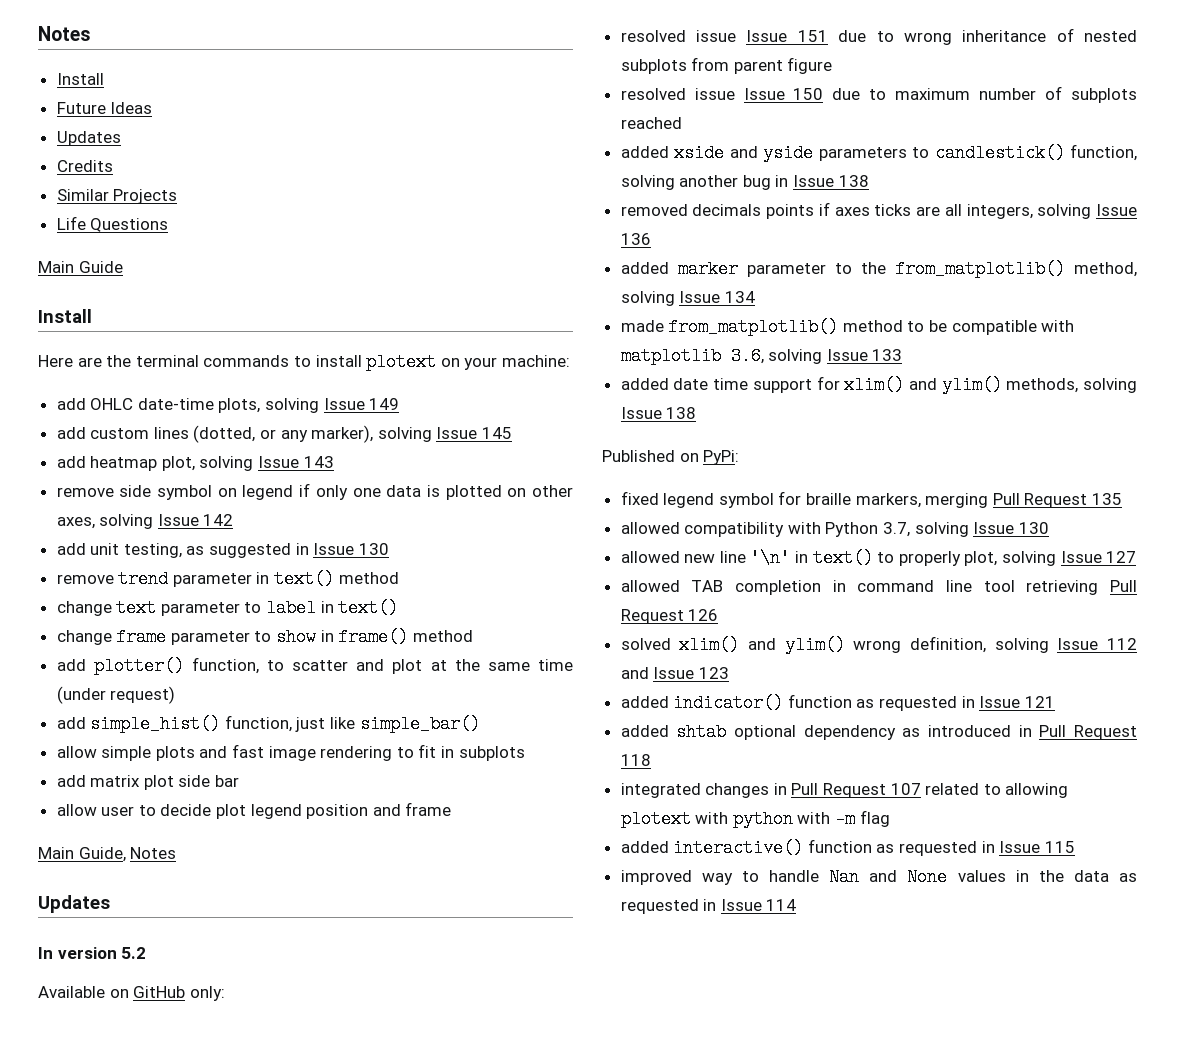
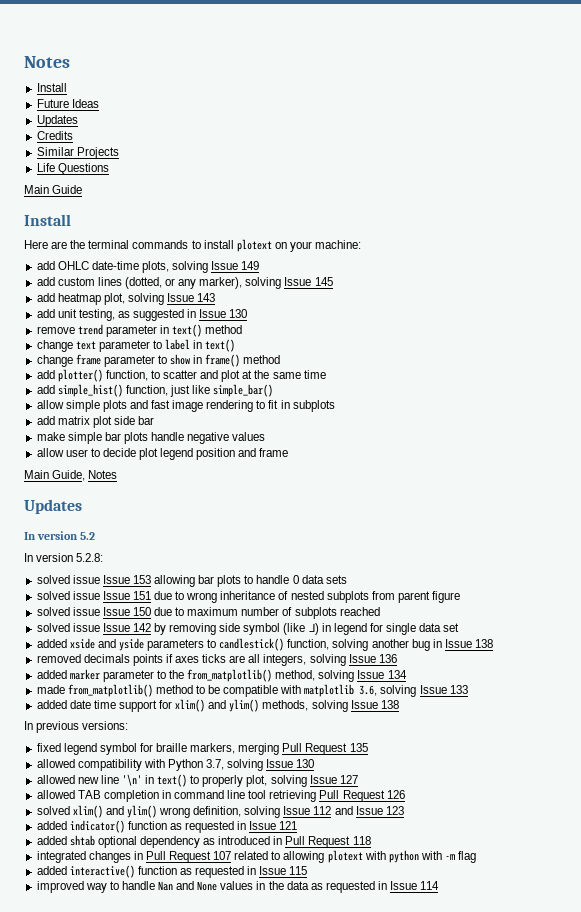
- remove side symbol on legend if only one data is plotted on other axes, solving Issue 142
- add plotter() function, to scatter and plot at the same time (under request)
+ add plotter() function, to scatter and plot at the same time
+ make simple bar plots handle negative values
- Available on GitHub only:
- resolved issue Issue 151 due to wrong inheritance of nested subplots from parent figure
+ In version 5.2.8:
+ solved issue Issue 153 allowing bar plots to handle 0 data sets
+ solved issue Issue 151 due to wrong inheritance of nested subplots from parent figure
- resolved issue Issue 150 due to maximum number of subplots reached
+ solved issue Issue 150 due to maximum number of subplots reached
+ solved issue Issue 142 by removing side symbol (like ⅃) in legend for single data set
- Published on PyPi:
+ In previous versions:

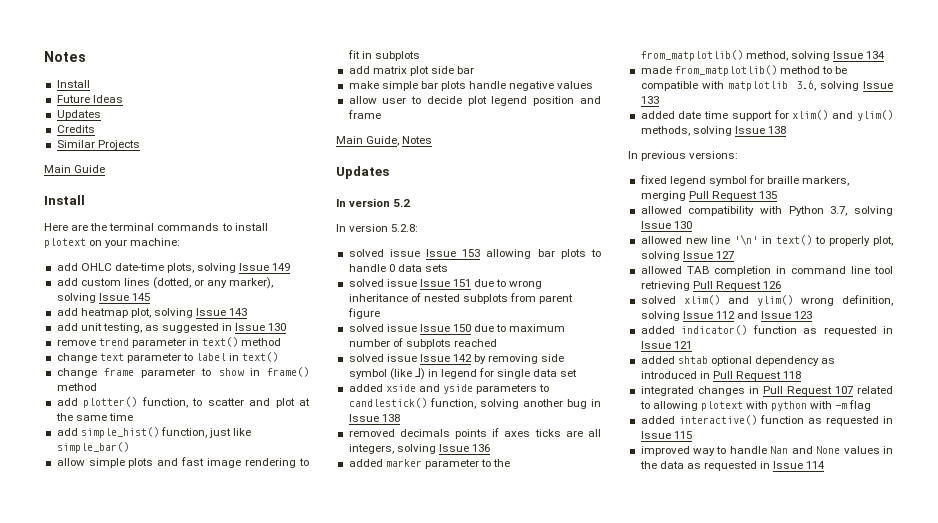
- Life Questions

